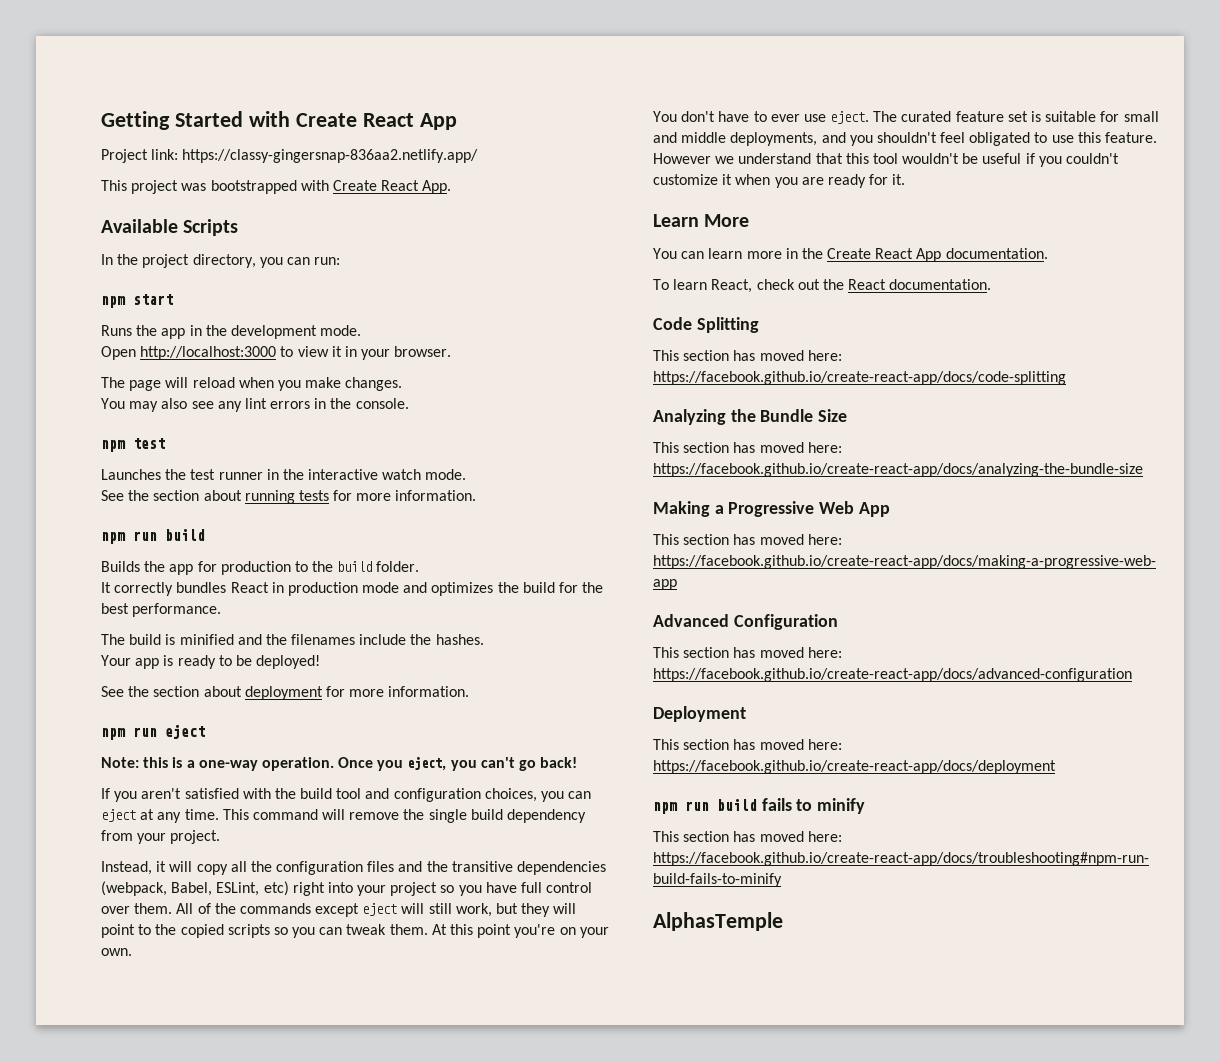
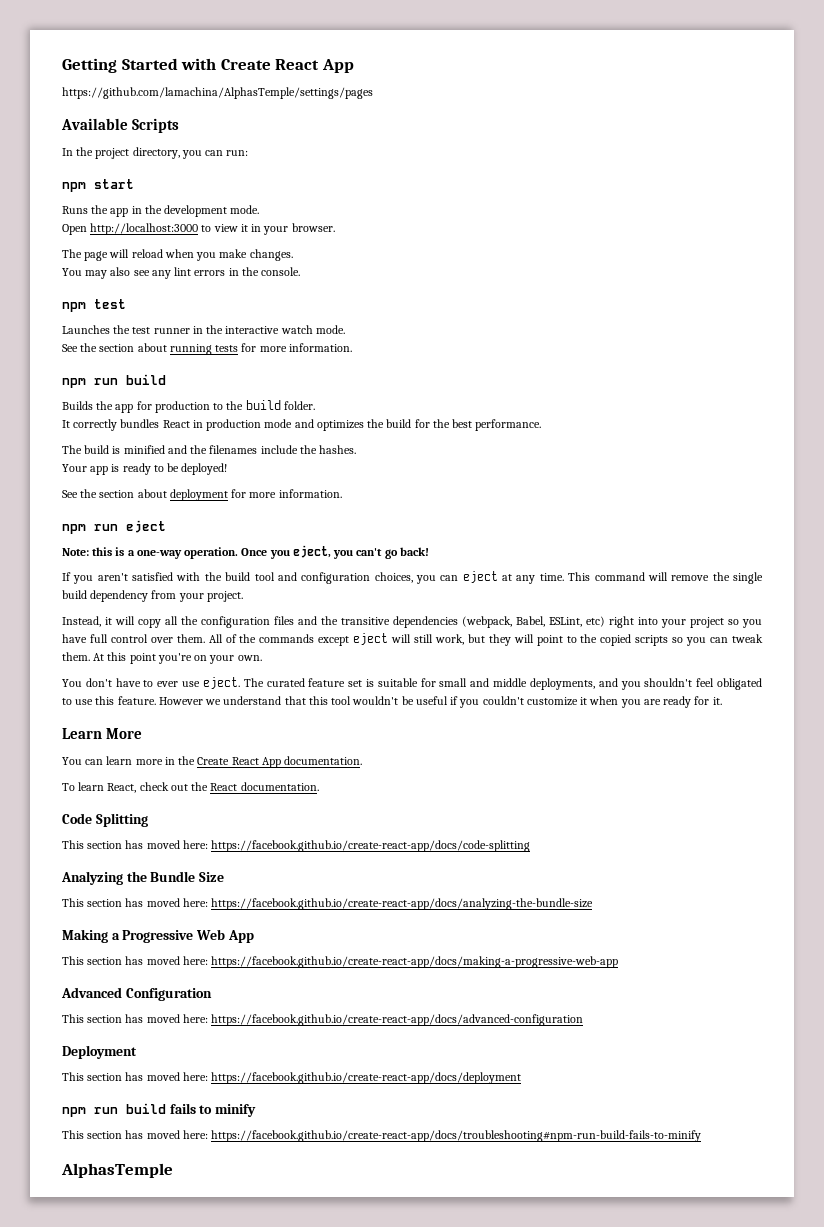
- Project link: https://classy-gingersnap-836aa2.netlify.app/
- This project was bootstrapped with Create React App.
+ https://github.com/lamachina/AlphasTemple/settings/pages

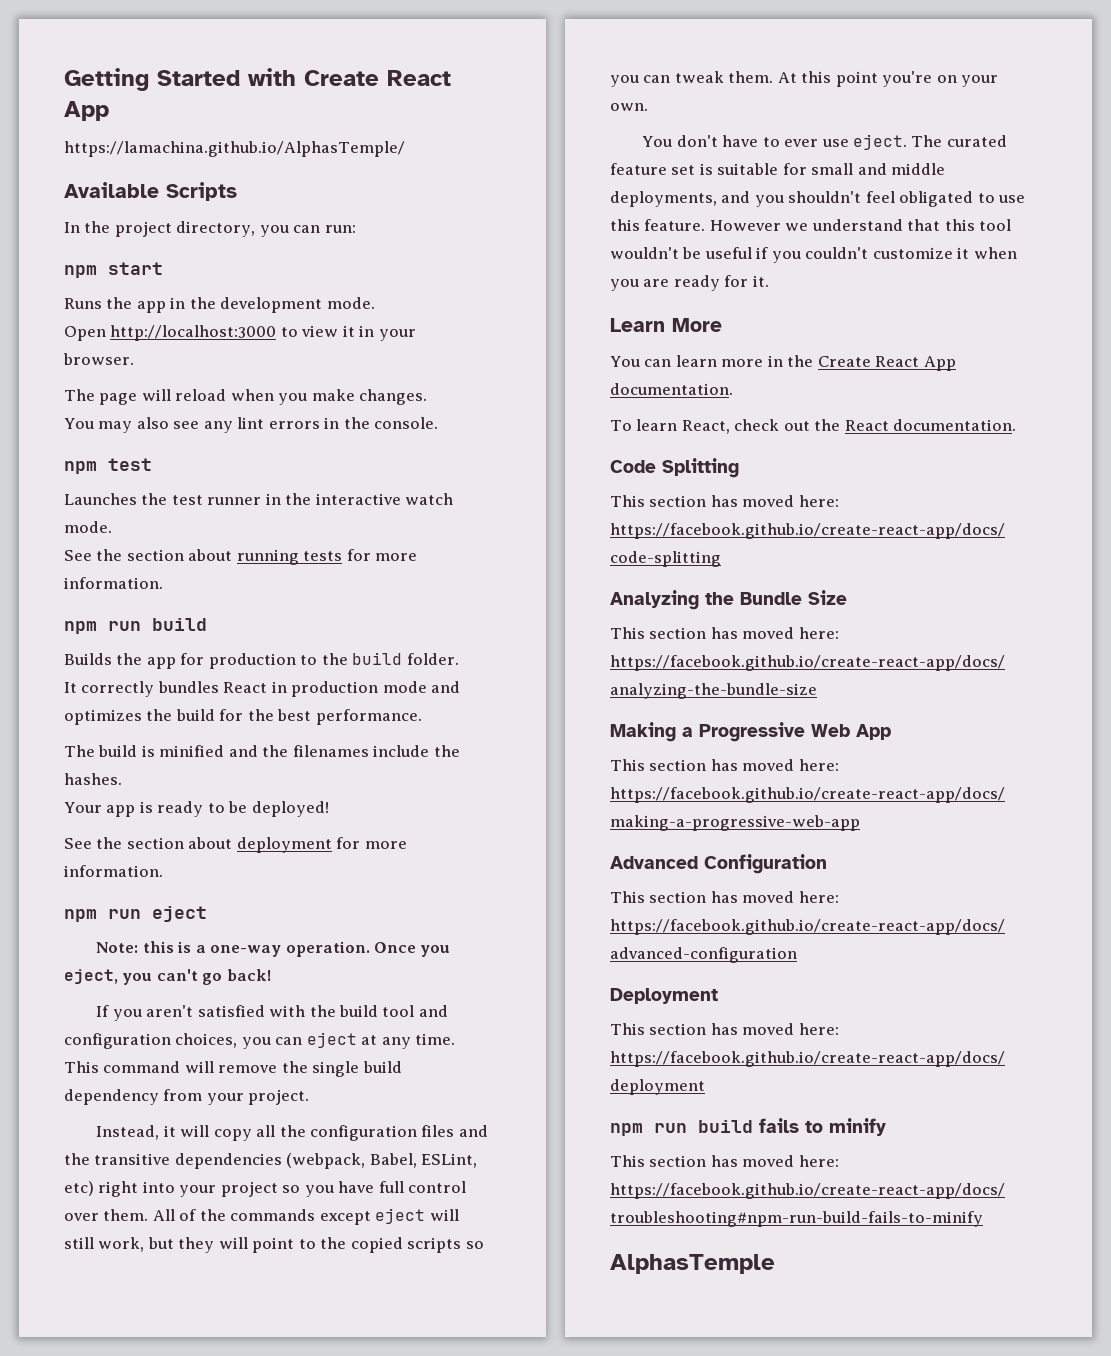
- https://github.com/lamachina/AlphasTemple/settings/pages
+ https://lamachina.github.io/AlphasTemple/

